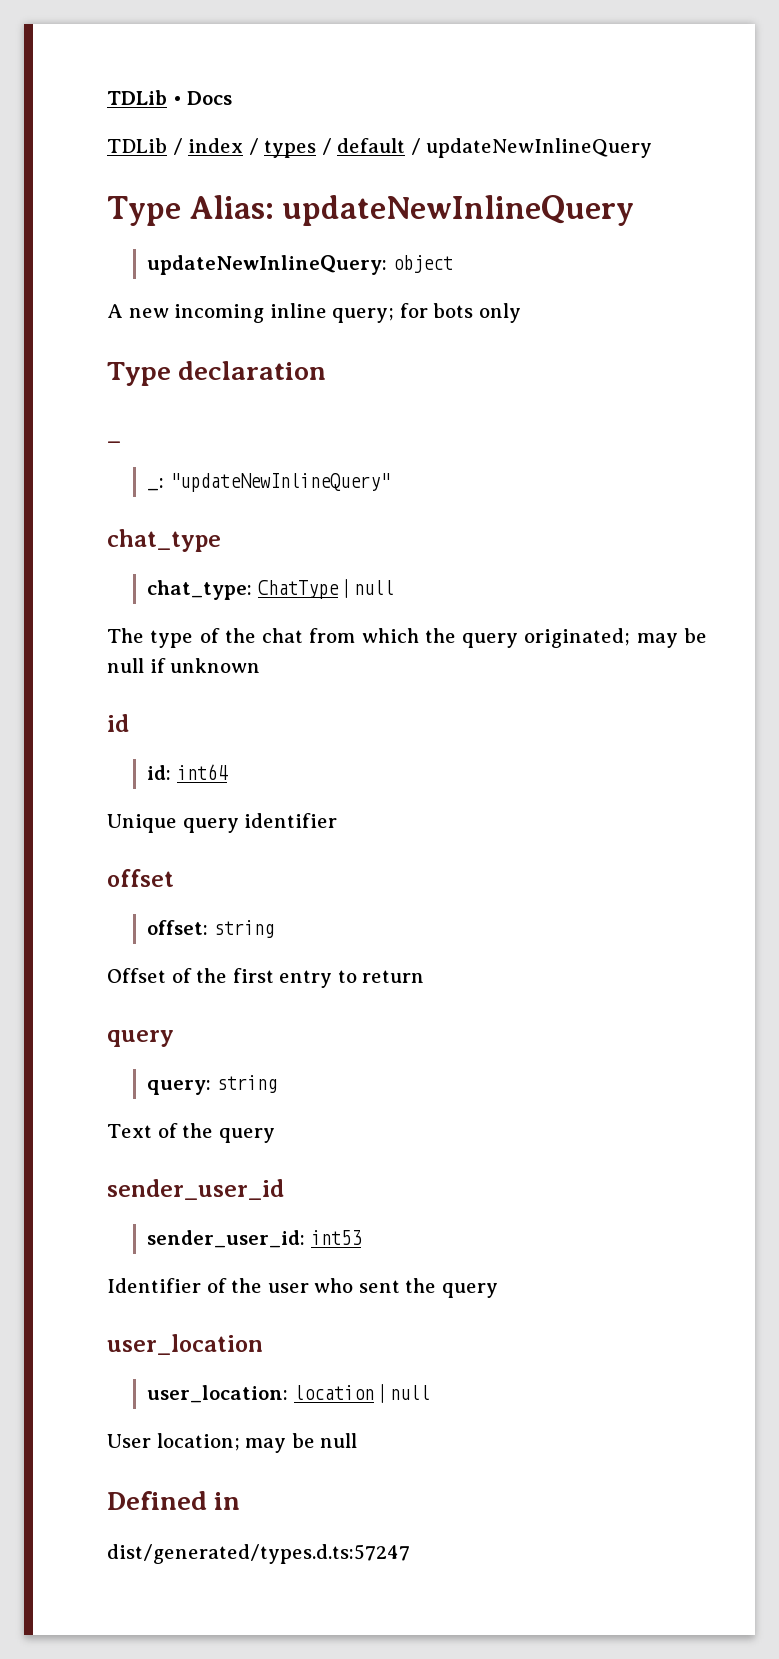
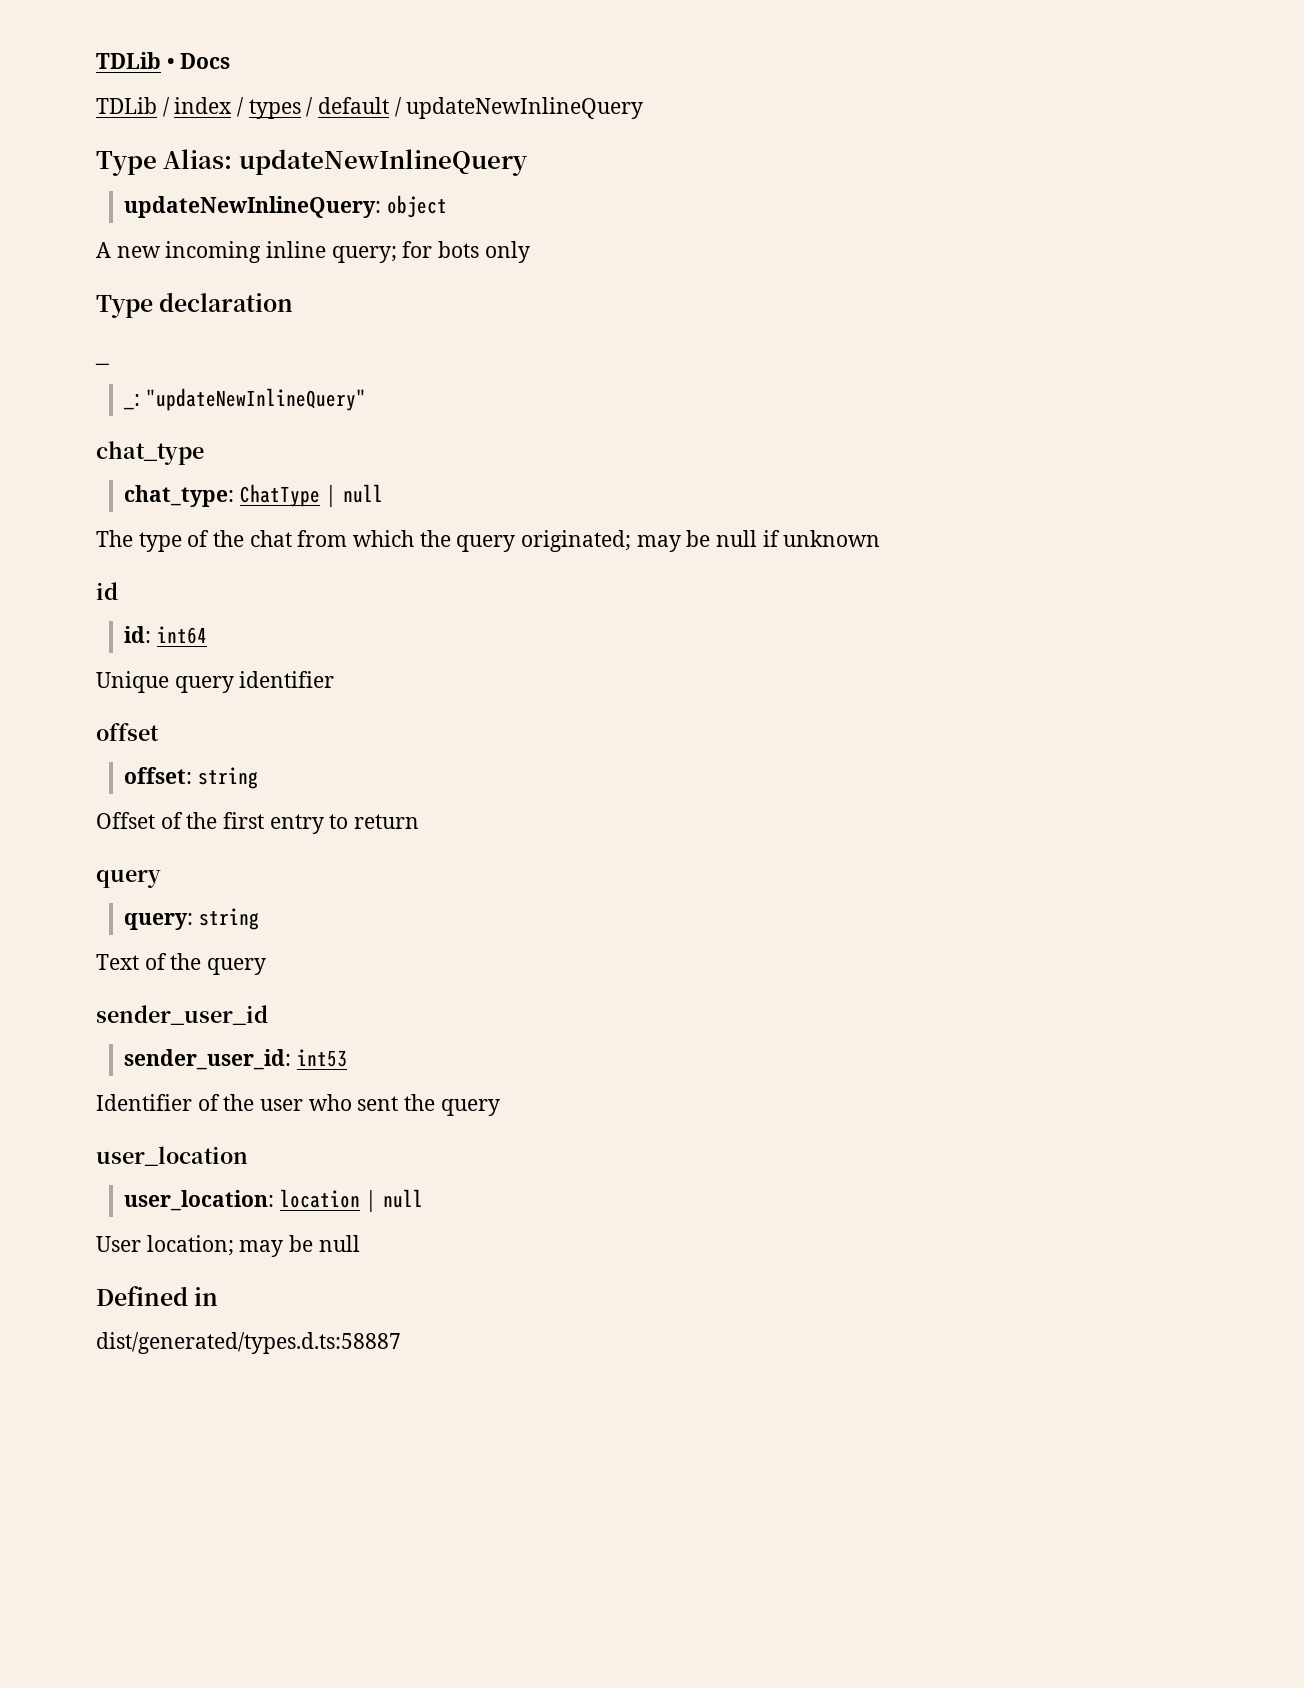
- dist/generated/types.d.ts:57247
+ dist/generated/types.d.ts:58887

